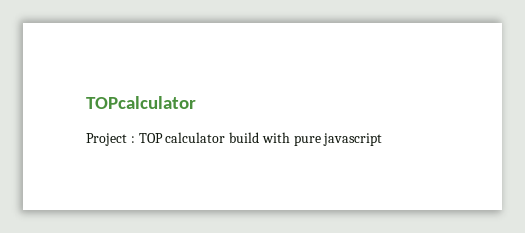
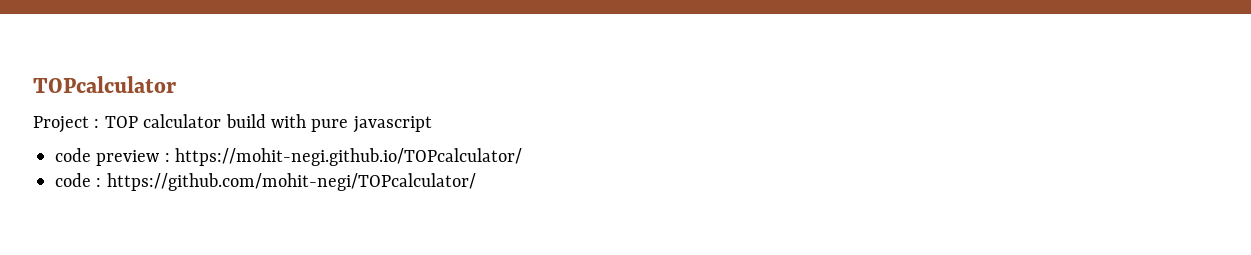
+ code preview : https://mohit-negi.github.io/TOPcalculator/
+ code : https://github.com/mohit-negi/TOPcalculator/

